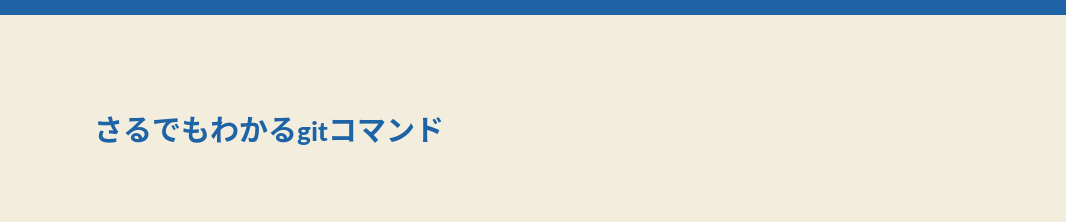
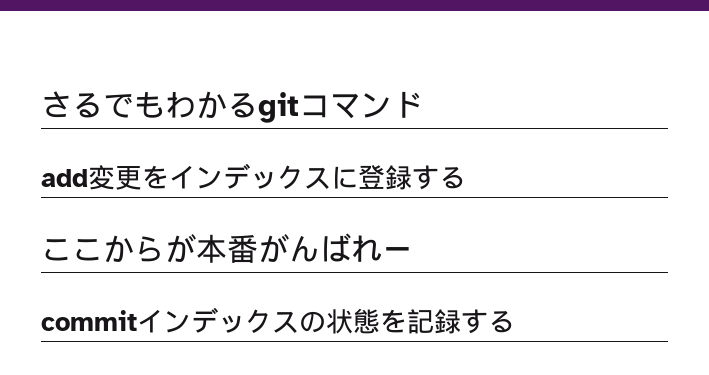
+ add変更をインデックスに登録する
+ ここからが本番がんばれー
+ commitインデックスの状態を記録する

